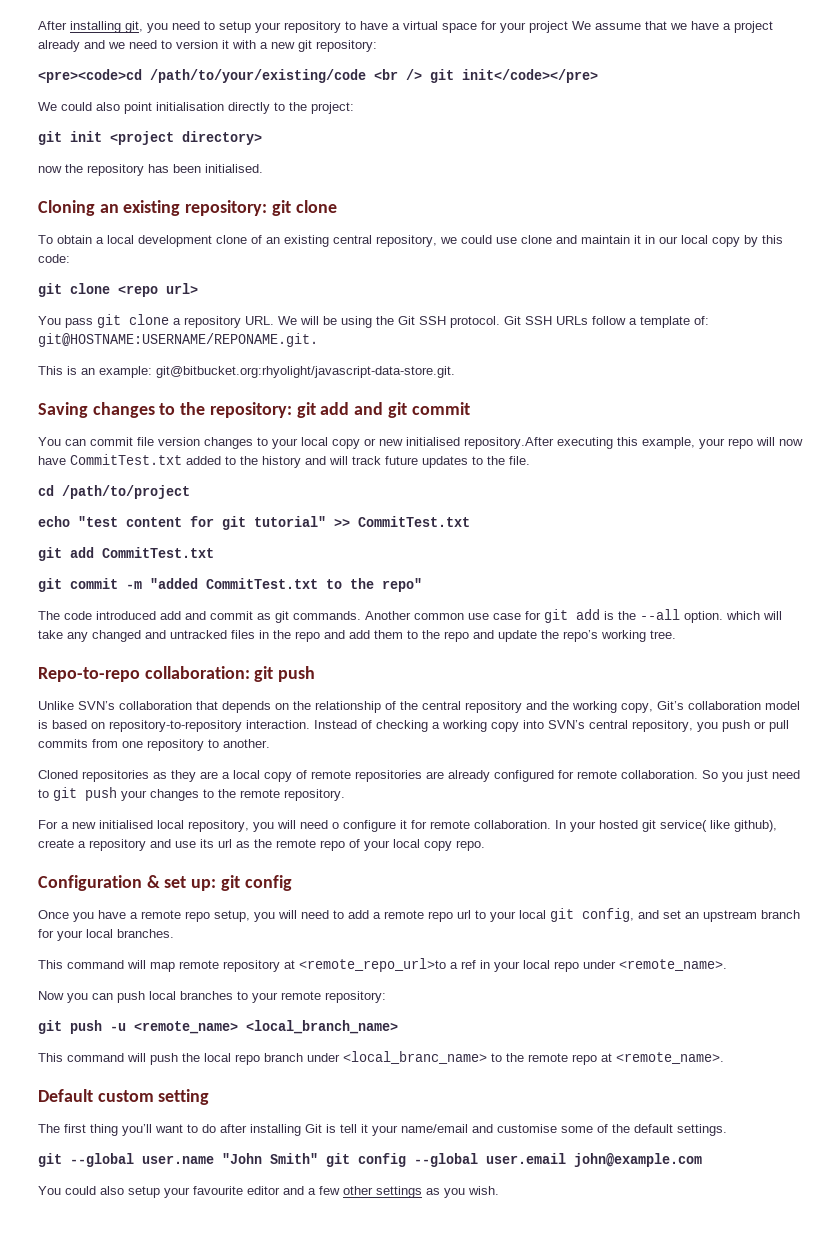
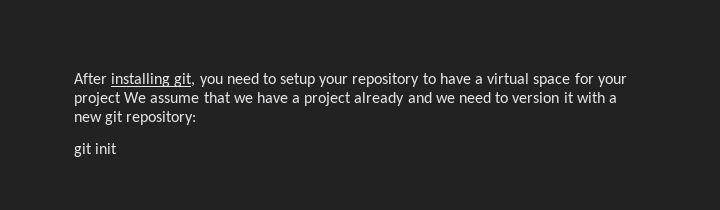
- <pre><code>cd /path/to/your/existing/code <br /> git init</code></pre>
- We could also point initialisation directly to the project:
- git init <project directory>
- now the repository has been initialised.
- Cloning an existing repository: git clone
- To obtain a local development clone of an existing central repository, we could use clone and maintain it in our local copy by this code:
- git clone <repo url>
- You pass git clone a repository URL. We will be using the Git SSH protocol. Git SSH URLs follow a template of: git@HOSTNAME:USERNAME/REPONAME.git.
- This is an example: git@bitbucket.org:rhyolight/javascript-data-store.git.
- Saving changes to the repository: git add and git commit
- You can commit file version changes to your local copy or new initialised repository.After executing this example, your repo will now have CommitTest.txt added to the history and will track future updates to the file.
- cd /path/to/project
- echo "test content for git tutorial" >> CommitTest.txt
- git add CommitTest.txt
- git commit -m "added CommitTest.txt to the repo"
- The code introduced add and commit as git commands. Another common use case for git add is the --all option. which will take any changed and untracked files in the repo and add them to the repo and update the repo’s working tree.
- Repo-to-repo collaboration: git push
- Unlike SVN’s collaboration that depends on the relationship of the central repository and the working copy, Git’s collaboration model is based on repository-to-repository interaction. Instead of checking a working copy into SVN’s central repository, you push or pull commits from one repository to another.
- Cloned repositories as they are a local copy of remote repositories are already configured for remote collaboration. So you just need to git push your changes to the remote repository.
- For a new initialised local repository, you will need o configure it for remote collaboration. In your hosted git service( like github), create a repository and use its url as the remote repo of your local copy repo.
- Configuration & set up: git config
- Once you have a remote repo setup, you will need to add a remote repo url to your local git config, and set an upstream branch for your local branches.
- This command will map remote repository at <remote_repo_url>to a ref in your local repo under <remote_name>.
- Now you can push local branches to your remote repository:
- git push -u <remote_name> <local_branch_name>
- This command will push the local repo branch under <local_branc_name> to the remote repo at <remote_name>.
- Default custom setting
- The first thing you’ll want to do after installing Git is tell it your name/email and customise some of the default settings.
- git --global user.name "John Smith" git config --global user.email john@example.com
- You could also setup your favourite editor and a few other settings as you wish.
+ git init

